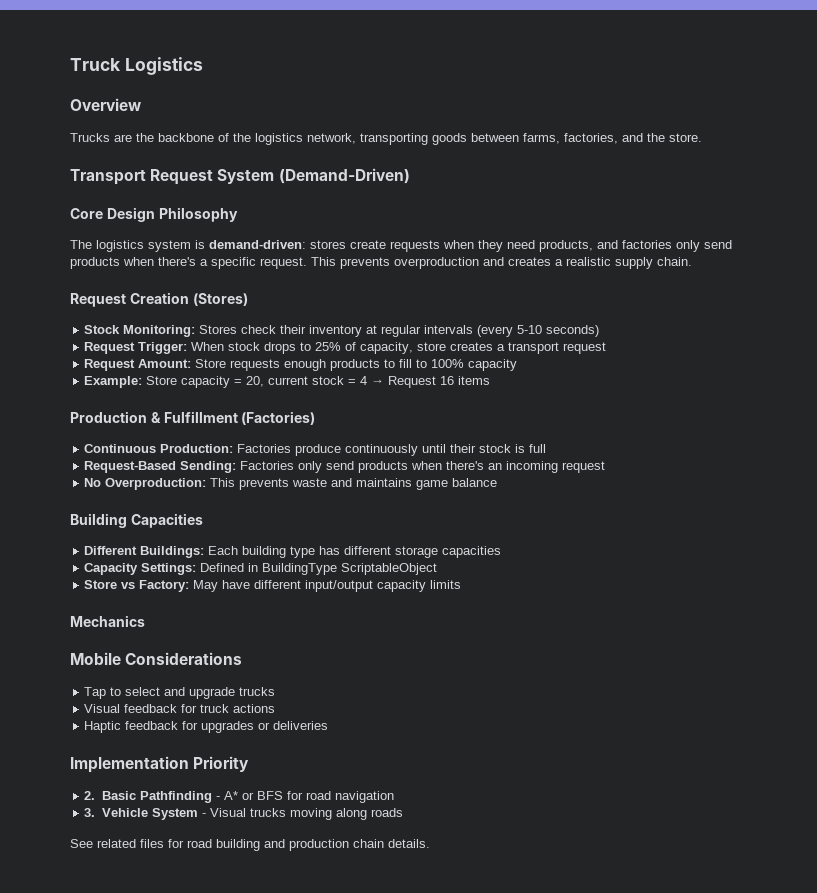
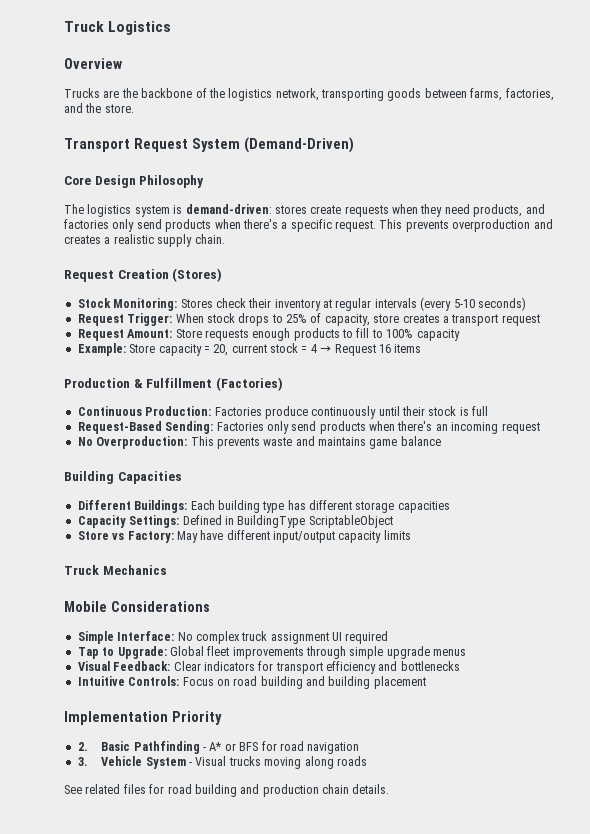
- Mechanics
+ Truck Mechanics
- Tap to select and upgrade trucks
- Visual feedback for truck actions
- Haptic feedback for upgrades or deliveries
+ Simple Interface: No complex truck assignment UI required
+ Tap to Upgrade: Global fleet improvements through simple upgrade menus
+ Visual Feedback: Clear indicators for transport efficiency and bottlenecks
+ Intuitive Controls: Focus on road building and building placement

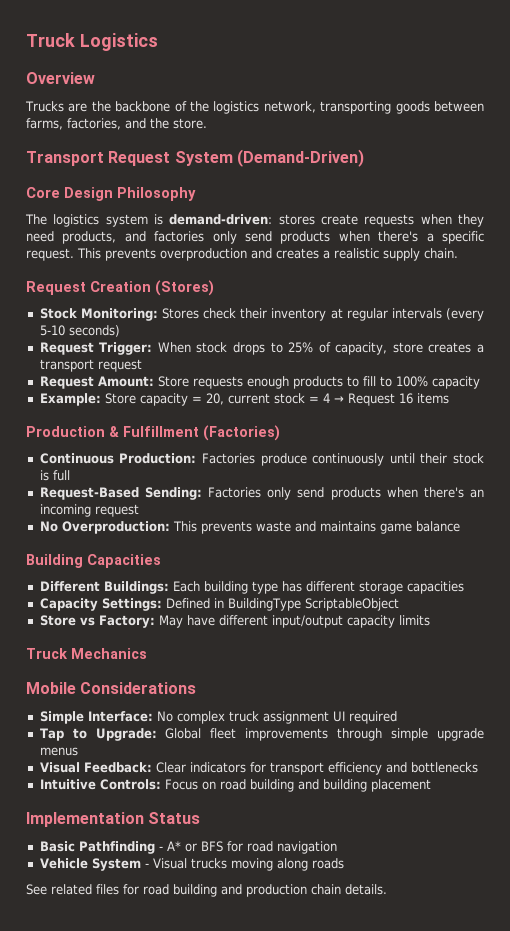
- Implementation Priority
- 2. Basic Pathfinding - A* or BFS for road navigation
+ Implementation Status
+ Basic Pathfinding - A* or BFS for road navigation
- 3. Vehicle System - Visual trucks moving along roads
+ Vehicle System - Visual trucks moving along roads

